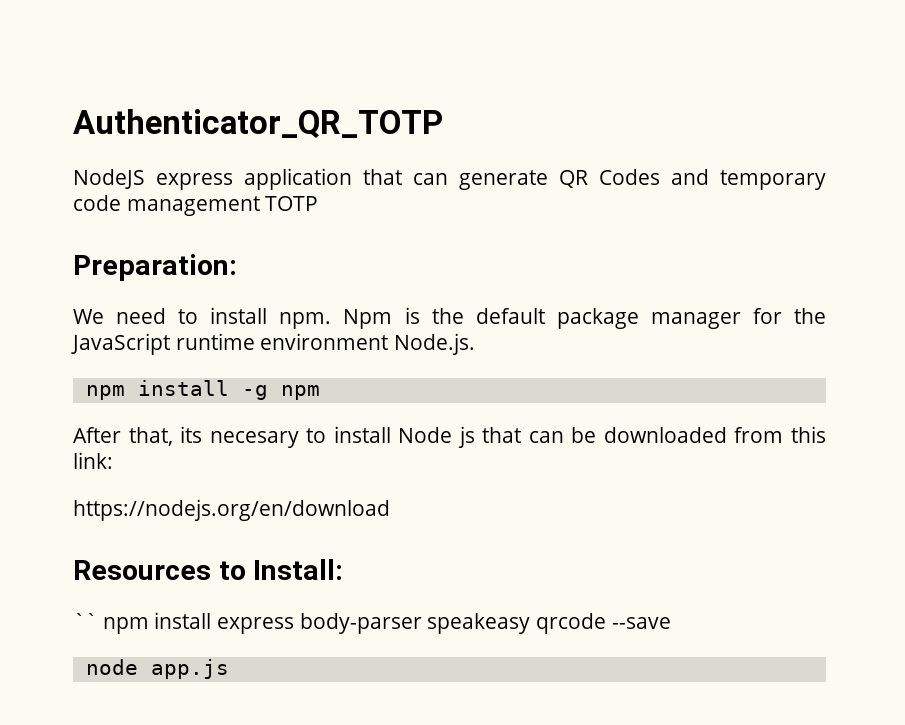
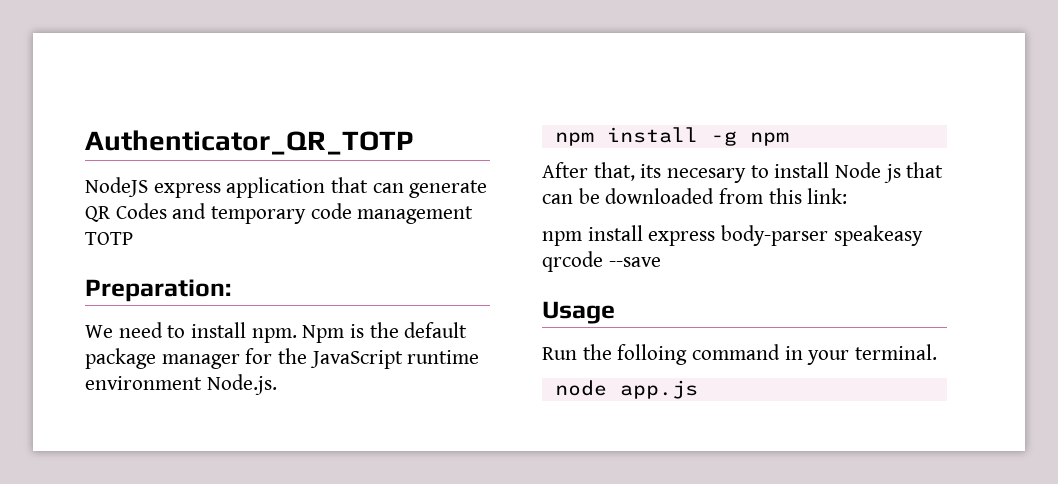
- https://nodejs.org/en/download
- Resources to Install:
- `` npm install express body-parser speakeasy qrcode --save
+ npm install express body-parser speakeasy qrcode --save
+ Usage
+ Run the folloing command in your terminal.

